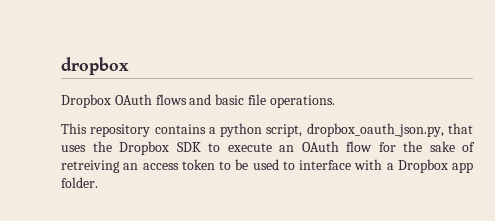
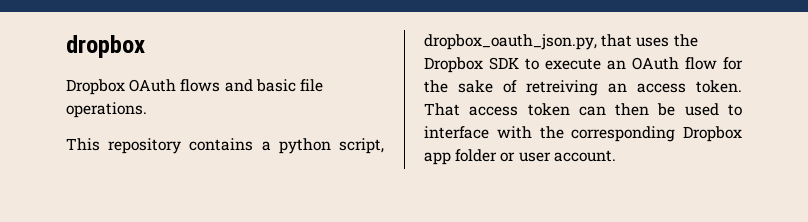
- This repository contains a python script, dropbox_oauth_json.py, that uses the Dropbox SDK to execute an OAuth flow for the sake of retreiving an access token to be used to interface with a Dropbox app folder.
+ This repository contains a python script, dropbox_oauth_json.py, that uses the Dropbox SDK to execute an OAuth flow for the sake of retreiving an access token. That access token can then be used to interface with the corresponding Dropbox app folder or user account.

